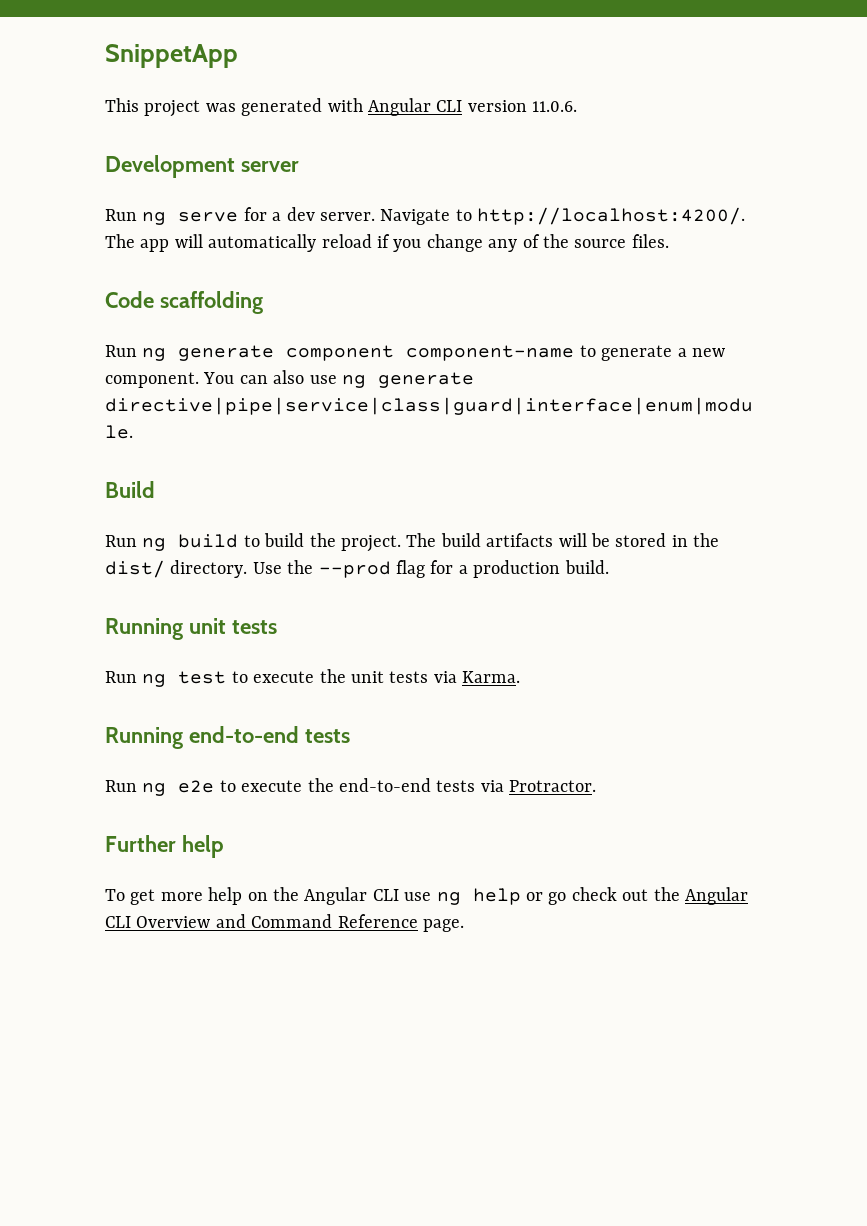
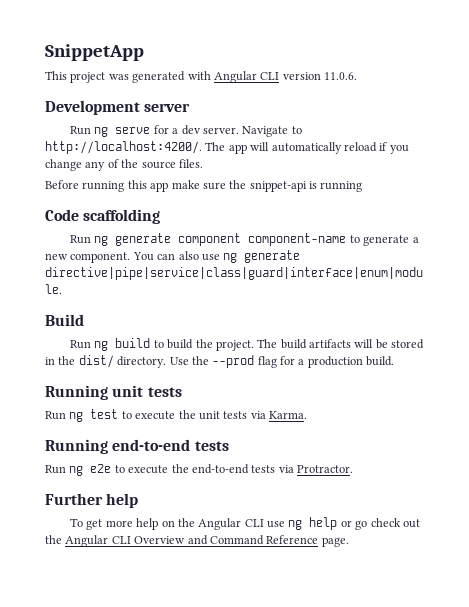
+ Before running this app make sure the snippet-api is running

